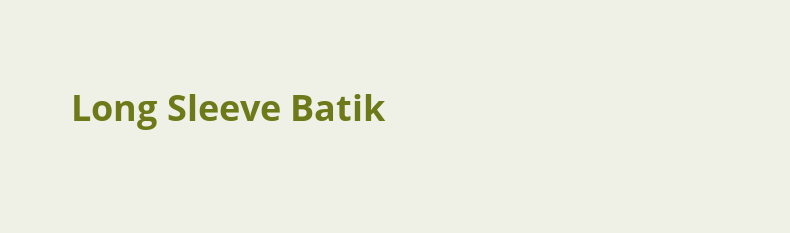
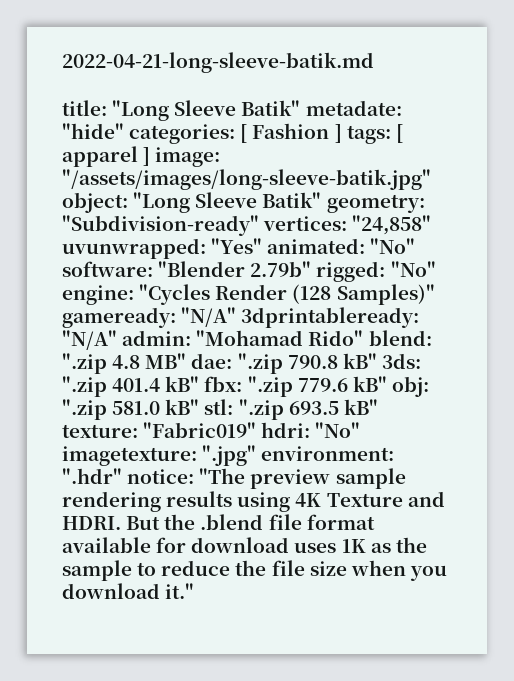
- Long Sleeve Batik
+ 2022-04-21-long-sleeve-batik.md
+ title: "Long Sleeve Batik" metadate: "hide" categories: [ Fashion ] tags: [ apparel ] image: "/assets/images/long-sleeve-batik.jpg" object: "Long Sleeve Batik" geometry: "Subdivision-ready" vertices: "24,858" uvunwrapped: "Yes" animated: "No" software: "Blender 2.79b" rigged: "No" engine: "Cycles Render (128 Samples)" gameready: "N/A" 3dprintableready: "N/A" admin: "Mohamad Rido" blend: ".zip 4.8 MB" dae: ".zip 790.8 kB" 3ds: ".zip 401.4 kB" fbx: ".zip 779.6 kB" obj: ".zip 581.0 kB" stl: ".zip 693.5 kB" texture: "Fabric019" hdri: "No" imagetexture: ".jpg" environment: ".hdr" notice: "The preview sample rendering results using 4K Texture and HDRI. But the .blend file format available for download uses 1K as the sample to reduce the file size when you download it."

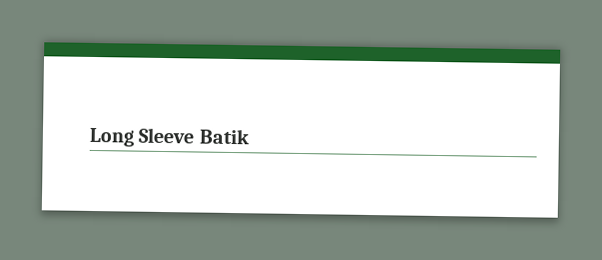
- 2022-04-21-long-sleeve-batik.md
- title: "Long Sleeve Batik" metadate: "hide" categories: [ Fashion ] tags: [ apparel ] image: "/assets/images/long-sleeve-batik.jpg" object: "Long Sleeve Batik" geometry: "Subdivision-ready" vertices: "24,858" uvunwrapped: "Yes" animated: "No" software: "Blender 2.79b" rigged: "No" engine: "Cycles Render (128 Samples)" gameready: "N/A" 3dprintableready: "N/A" admin: "Mohamad Rido" blend: ".zip 4.8 MB" dae: ".zip 790.8 kB" 3ds: ".zip 401.4 kB" fbx: ".zip 779.6 kB" obj: ".zip 581.0 kB" stl: ".zip 693.5 kB" texture: "Fabric019" hdri: "No" imagetexture: ".jpg" environment: ".hdr" notice: "The preview sample rendering results using 4K Texture and HDRI. But the .blend file format available for download uses 1K as the sample to reduce the file size when you download it."
+ Long Sleeve Batik

